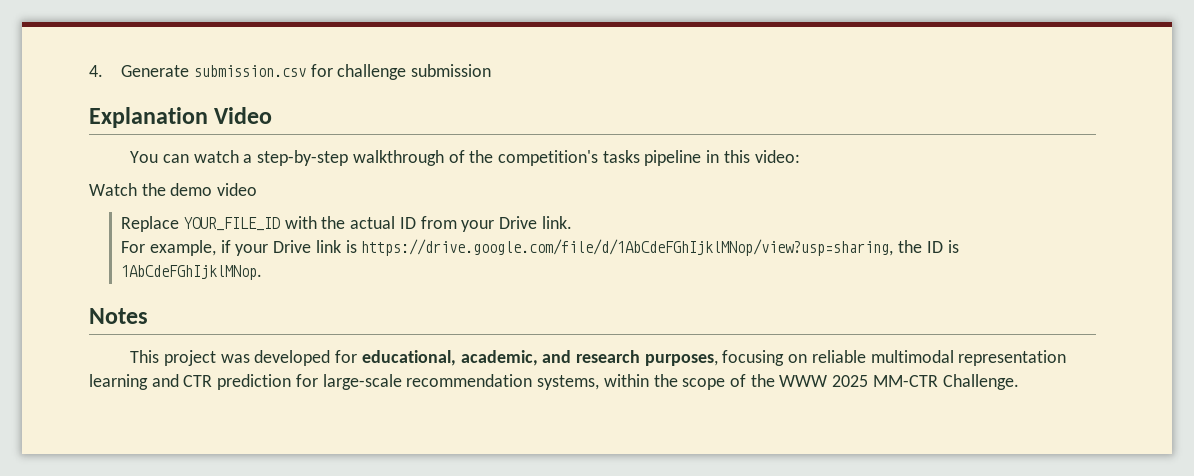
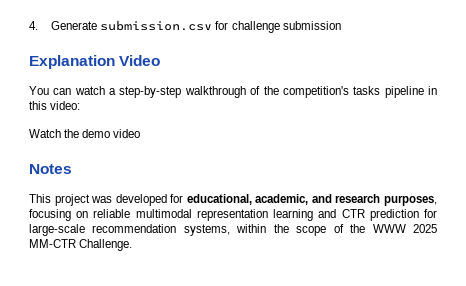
- Replace YOUR_FILE_ID with the actual ID from your Drive link.
- For example, if your Drive link is https://drive.google.com/file/d/1AbCdeFGhIjklMNop/view?usp=sharing, the ID is 1AbCdeFGhIjklMNop.

